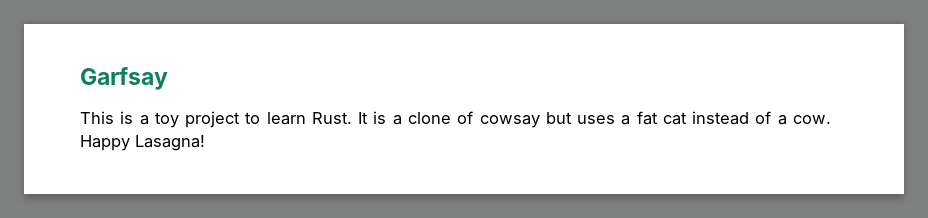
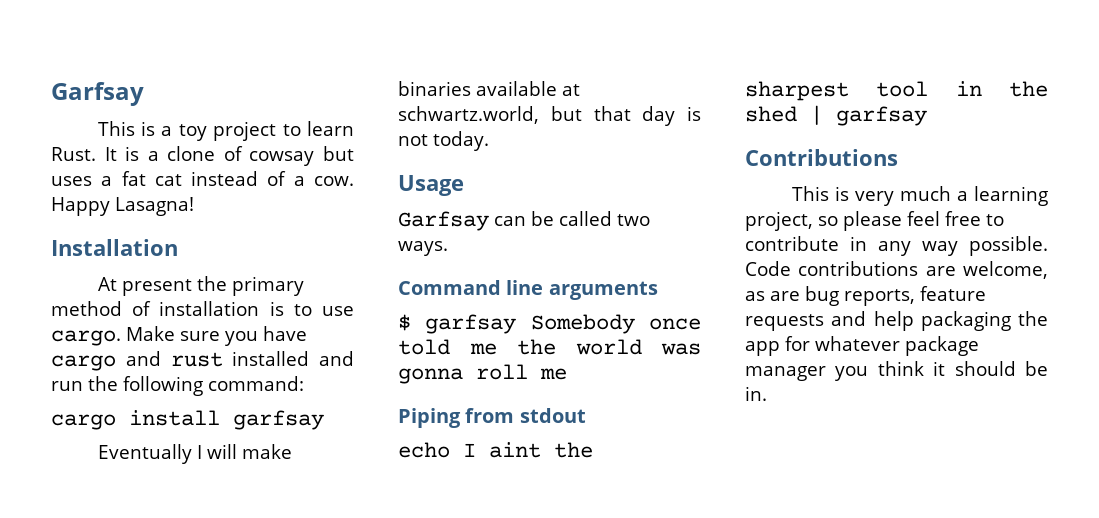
+ Installation
+ At present the primary method of installation is to use cargo. Make sure you have cargo and rust installed and run the following command:
+ cargo install garfsay
+ Eventually I will make binaries available at schwartz.world, but that day is not today.
+ Usage
+ Garfsay can be called two ways.
+ Command line arguments
+ $ garfsay Somebody once told me the world was gonna roll me
+ Piping from stdout
+ echo I aint the sharpest tool in the shed | garfsay
+ Contributions
+ This is very much a learning project, so please feel free to contribute in any way possible. Code contributions are welcome, as are bug reports, feature requests and help packaging the app for whatever package manager you think it should be in.

